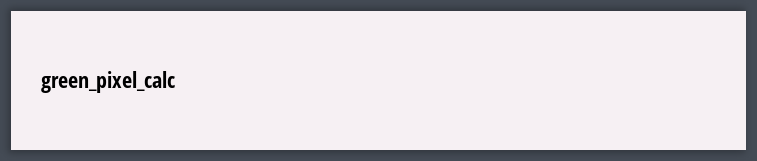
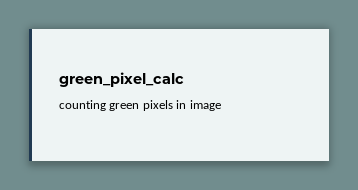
+ counting green pixels in image

